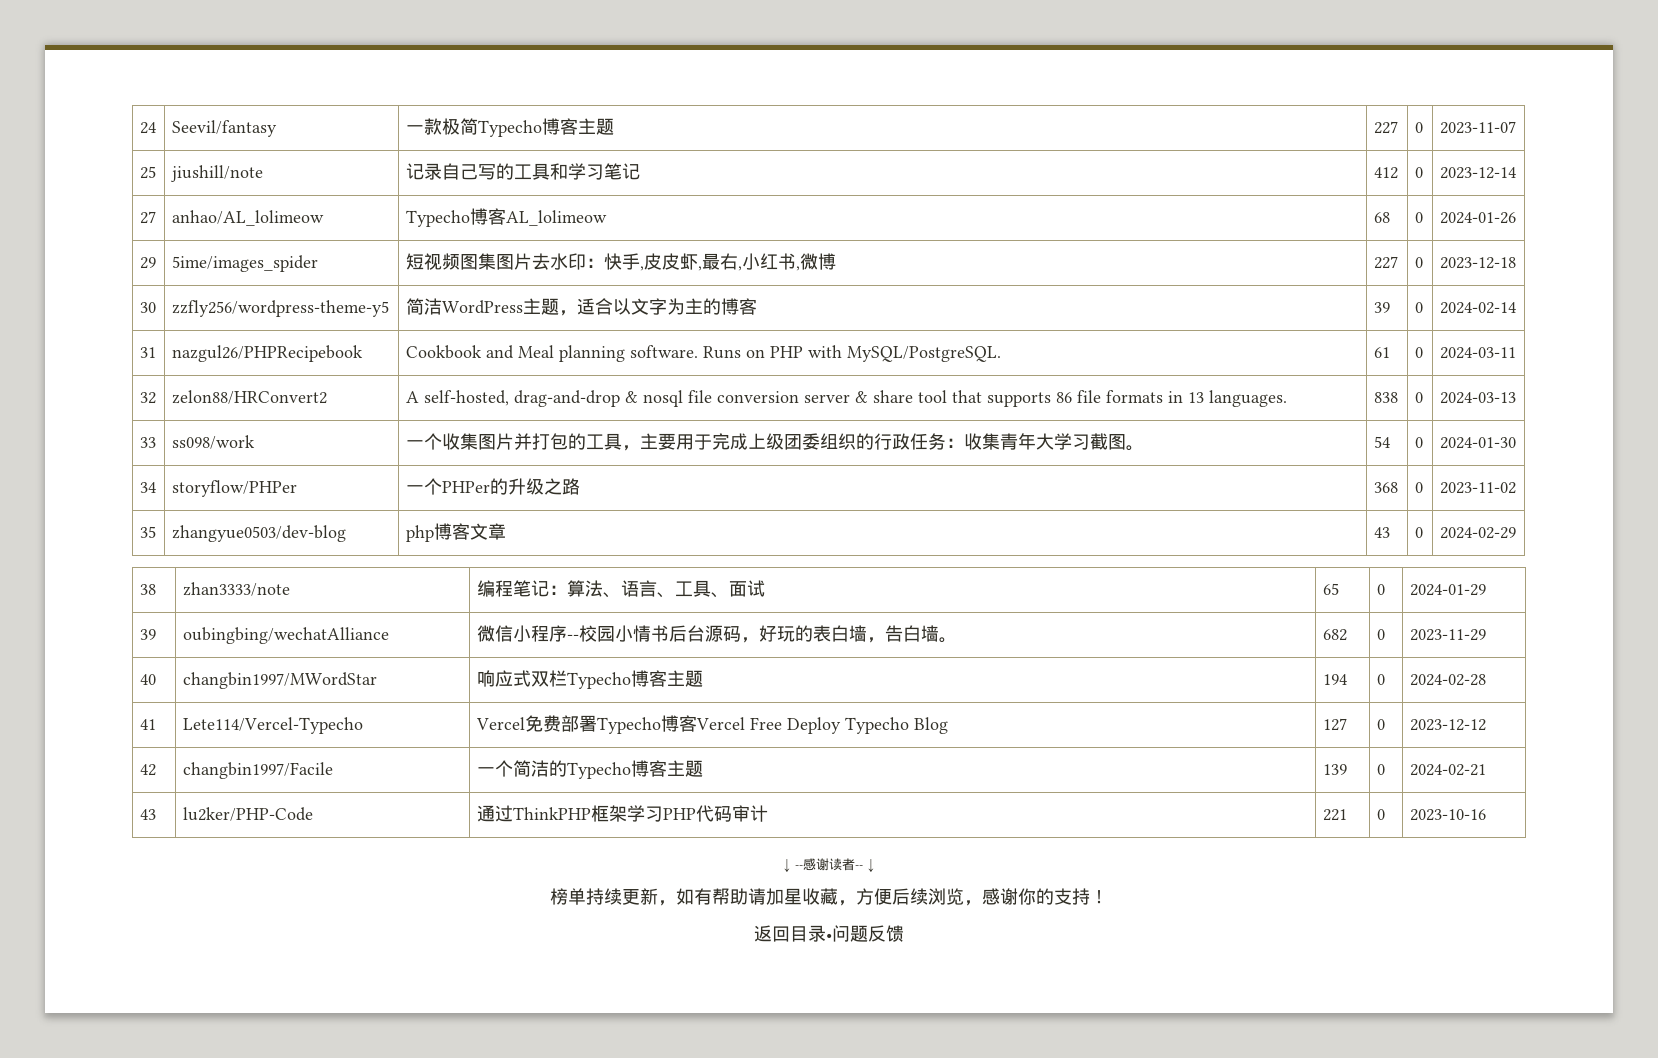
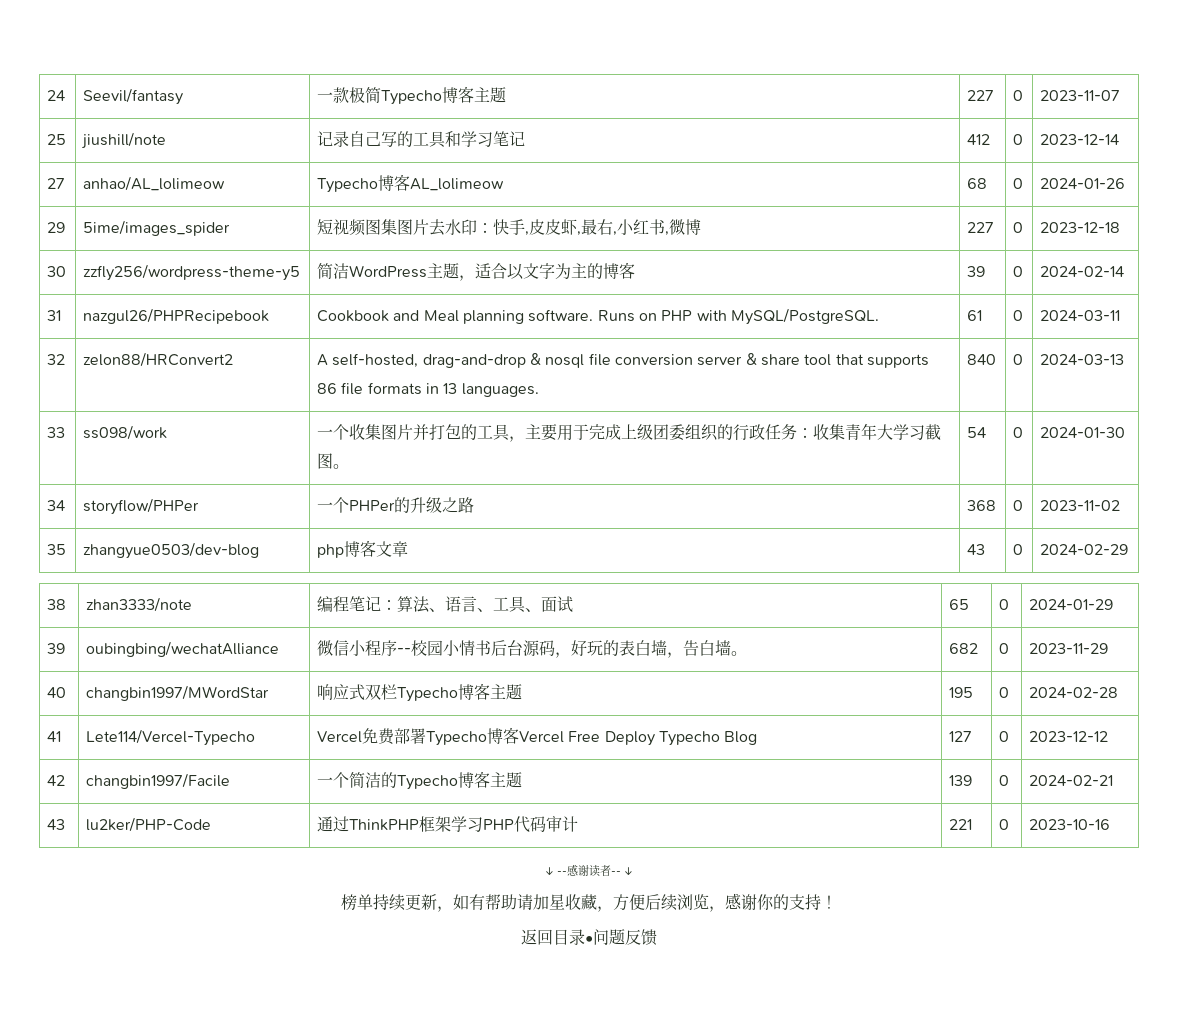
- 32 | zelon88/HRConvert2 | A self-hosted, drag-and-drop & nosql file conversion server & share tool that supports 86 file formats in 13 languages. | 838 | 0 | 2024-03-13
+ 32 | zelon88/HRConvert2 | A self-hosted, drag-and-drop & nosql file conversion server & share tool that supports 86 file formats in 13 languages. | 840 | 0 | 2024-03-13
- 40 | changbin1997/MWordStar | 响应式双栏Typecho博客主题 | 194 | 0 | 2024-02-28
+ 40 | changbin1997/MWordStar | 响应式双栏Typecho博客主题 | 195 | 0 | 2024-02-28

